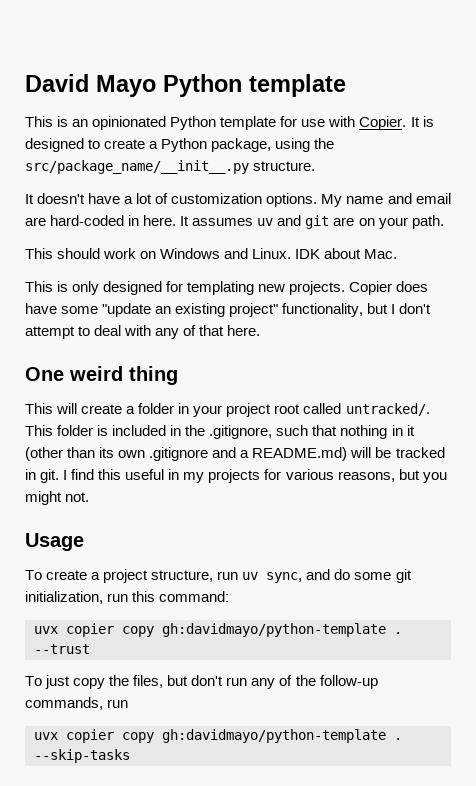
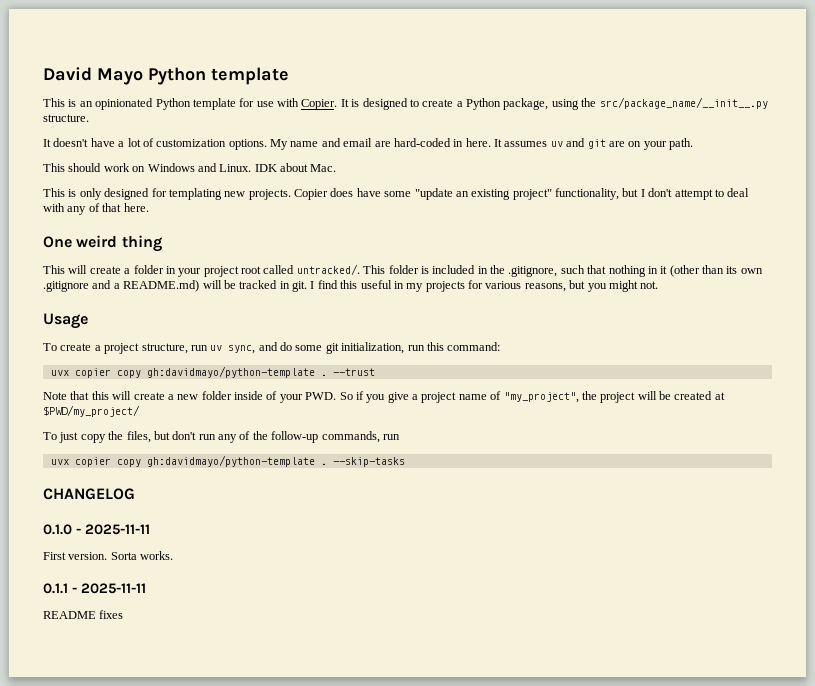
+ Note that this will create a new folder inside of your PWD. So if you give a project name of "my_project", the project will be created at $PWD/my_project/
+ CHANGELOG
+ 0.1.0 - 2025-11-11
+ First version. Sorta works.
+ 0.1.1 - 2025-11-11
+ README fixes

